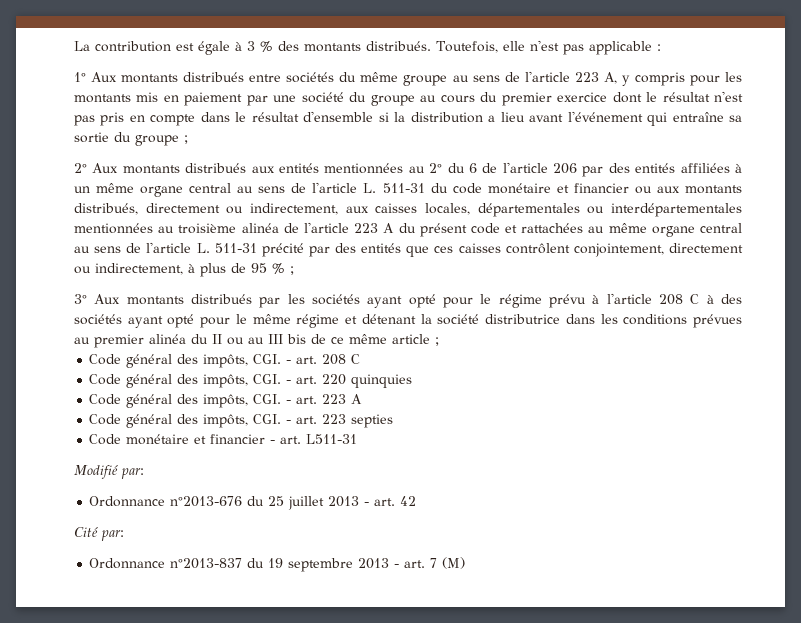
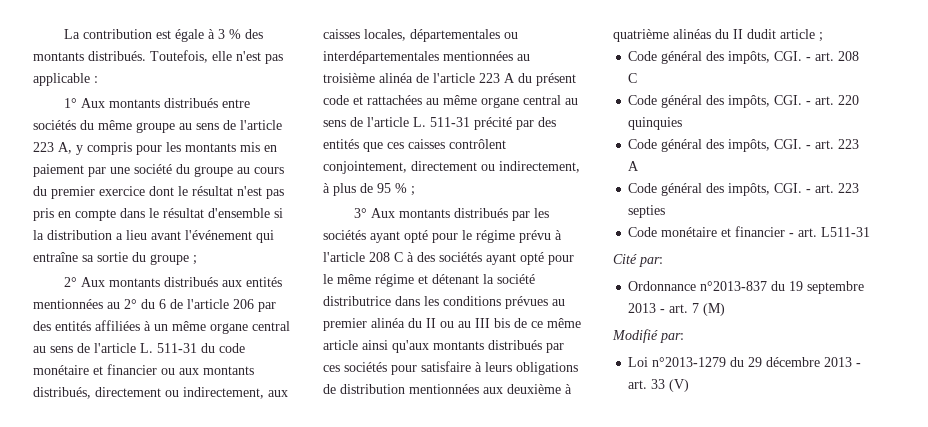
- 3° Aux montants distribués par les sociétés ayant opté pour le régime prévu à l'article 208 C à des sociétés ayant opté pour le même régime et détenant la société distributrice dans les conditions prévues au premier alinéa du II ou au III bis de ce même article ;
+ 3° Aux montants distribués par les sociétés ayant opté pour le régime prévu à l'article 208 C à des sociétés ayant opté pour le même régime et détenant la société distributrice dans les conditions prévues au premier alinéa du II ou au III bis de ce même article ainsi qu'aux montants distribués par ces sociétés pour satisfaire à leurs obligations de distribution mentionnées aux deuxième à quatrième alinéas du II dudit article ;
- Modifié par:
- Ordonnance n°2013-676 du 25 juillet 2013 - art. 42
+ Modifié par:
+ Loi n°2013-1279 du 29 décembre 2013 - art. 33 (V)

